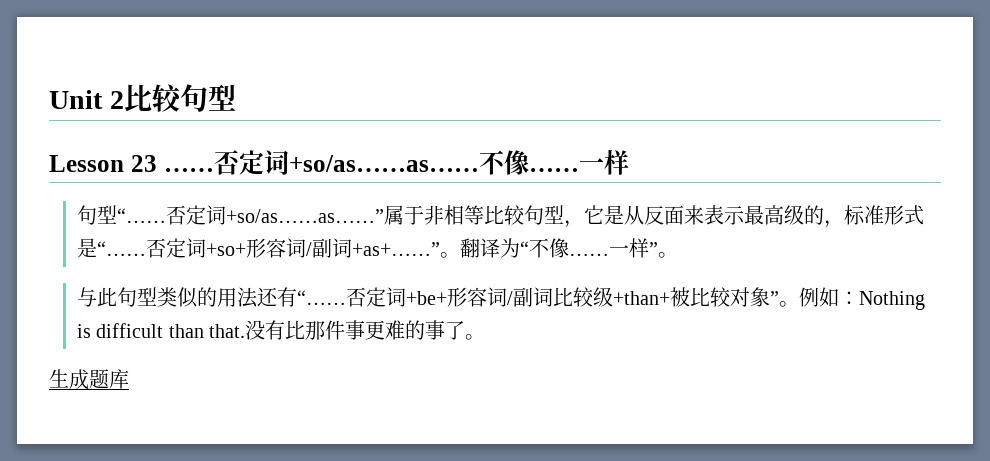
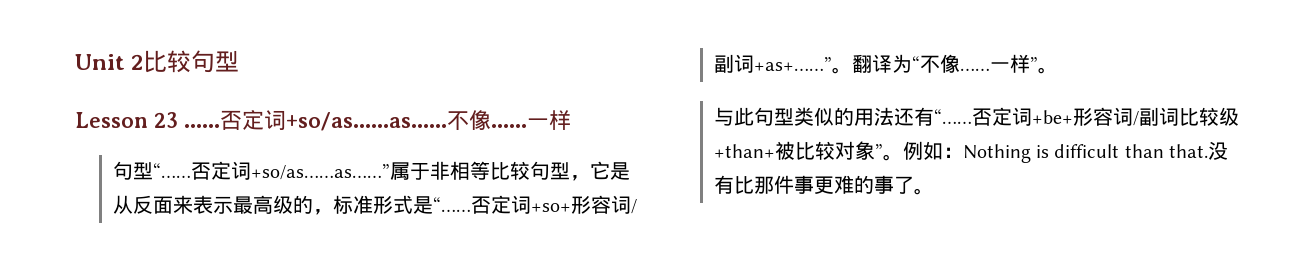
- 生成题库

